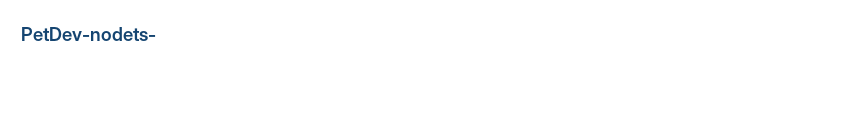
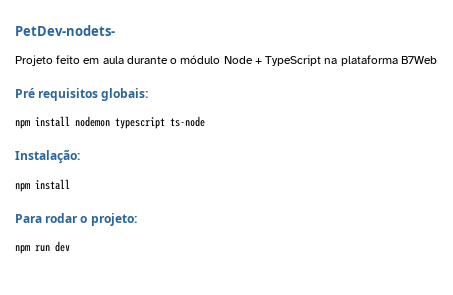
+ Projeto feito em aula durante o módulo Node + TypeScript na plataforma B7Web
+ Pré requisitos globais:
+ npm install nodemon typescript ts-node
+ Instalação:
+ npm install
+ Para rodar o projeto:
+ npm run dev

